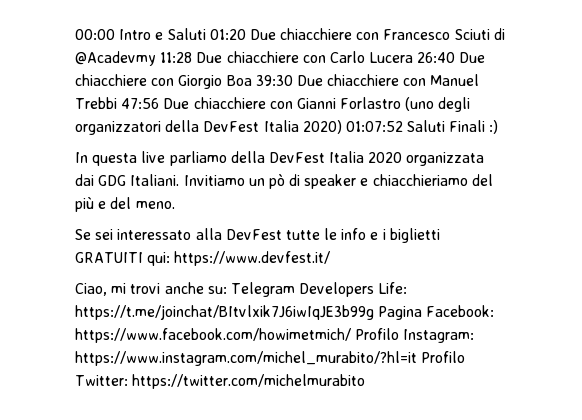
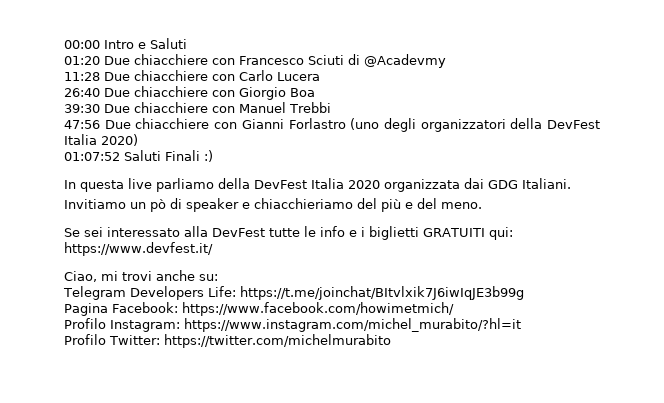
- 00:00 Intro e Saluti 01:20 Due chiacchiere con Francesco Sciuti di @Acadevmy 11:28 Due chiacchiere con Carlo Lucera 26:40 Due chiacchiere con Giorgio Boa 39:30 Due chiacchiere con Manuel Trebbi 47:56 Due chiacchiere con Gianni Forlastro (uno degli organizzatori della DevFest Italia 2020) 01:07:52 Saluti Finali :)
+ 00:00 Intro e Saluti
+ 01:20 Due chiacchiere con Francesco Sciuti di @Acadevmy
+ 11:28 Due chiacchiere con Carlo Lucera
+ 26:40 Due chiacchiere con Giorgio Boa
+ 39:30 Due chiacchiere con Manuel Trebbi
+ 47:56 Due chiacchiere con Gianni Forlastro (uno degli organizzatori della DevFest Italia 2020)
+ 01:07:52 Saluti Finali :)
- In questa live parliamo della DevFest Italia 2020 organizzata dai GDG Italiani. Invitiamo un pò di speaker e chiacchieriamo del più e del meno.
+ In questa live parliamo della DevFest Italia 2020 organizzata dai GDG Italiani.
+ Invitiamo un pò di speaker e chiacchieriamo del più e del meno.
- Ciao, mi trovi anche su: Telegram Developers Life: https://t.me/joinchat/BItvlxik7J6iwIqJE3b99g Pagina Facebook: https://www.facebook.com/howimetmich/ Profilo Instagram: https://www.instagram.com/michel_murabito/?hl=it Profilo Twitter: https://twitter.com/michelmurabito
+ Ciao, mi trovi anche su:
+ Telegram Developers Life: https://t.me/joinchat/BItvlxik7J6iwIqJE3b99g
+ Pagina Facebook: https://www.facebook.com/howimetmich/
+ Profilo Instagram: https://www.instagram.com/michel_murabito/?hl=it
+ Profilo Twitter: https://twitter.com/michelmurabito

